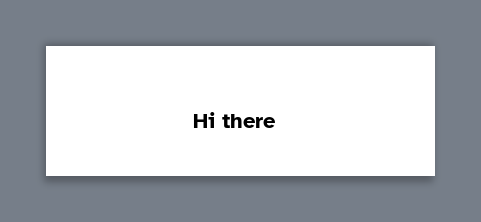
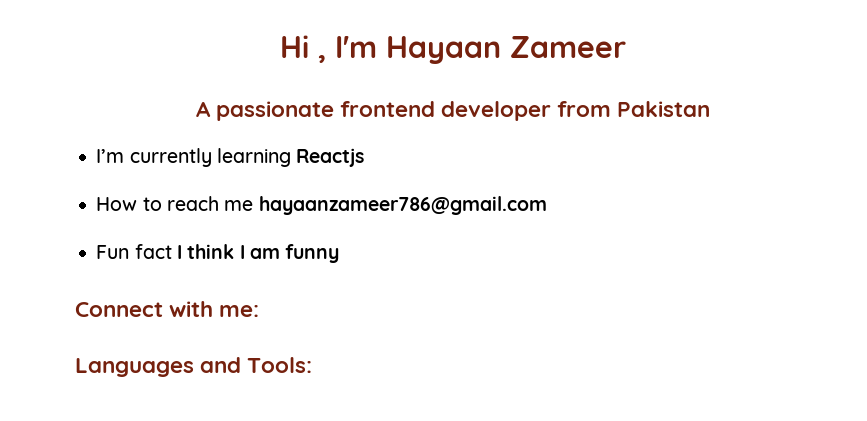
- Hi there
+ Hi , I'm Hayaan Zameer
+ A passionate frontend developer from Pakistan
+ I’m currently learning Reactjs
+ How to reach me hayaanzameer786@gmail.com
+ Fun fact I think I am funny
+ Connect with me:
+ Languages and Tools:

